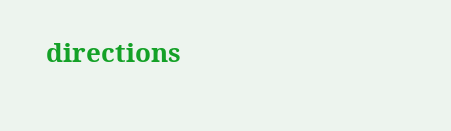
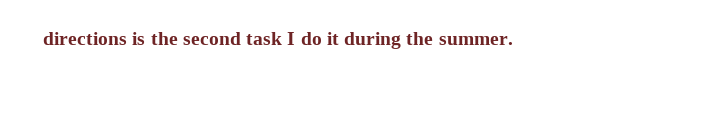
- directions
+ directions is the second task I do it during the summer.

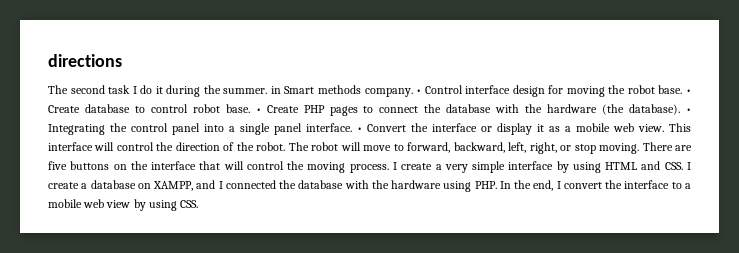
- directions is the second task I do it during the summer.
+ directions
+ The second task I do it during the summer. in Smart methods company. • Control interface design for moving the robot base. • Create database to control robot base. • Create PHP pages to connect the database with the hardware (the database). • Integrating the control panel into a single panel interface. • Convert the interface or display it as a mobile web view. This interface will control the direction of the robot. The robot will move to forward, backward, left, right, or stop moving. There are five buttons on the interface that will control the moving process. I create a very simple interface by using HTML and CSS. I create a database on XAMPP, and I connected the database with the hardware using PHP. In the end, I convert the interface to a mobile web view by using CSS.

